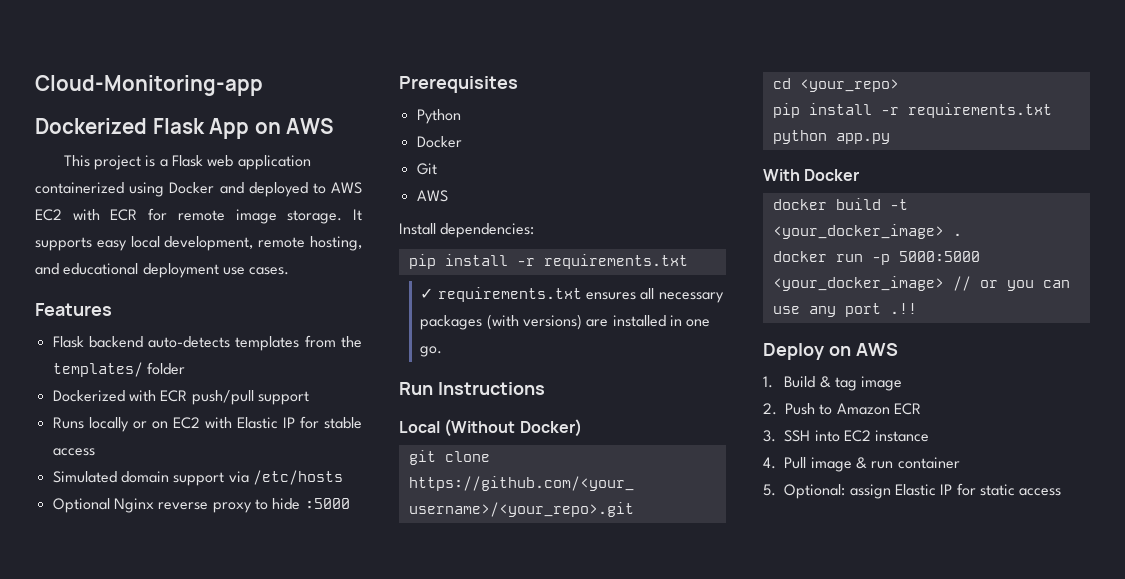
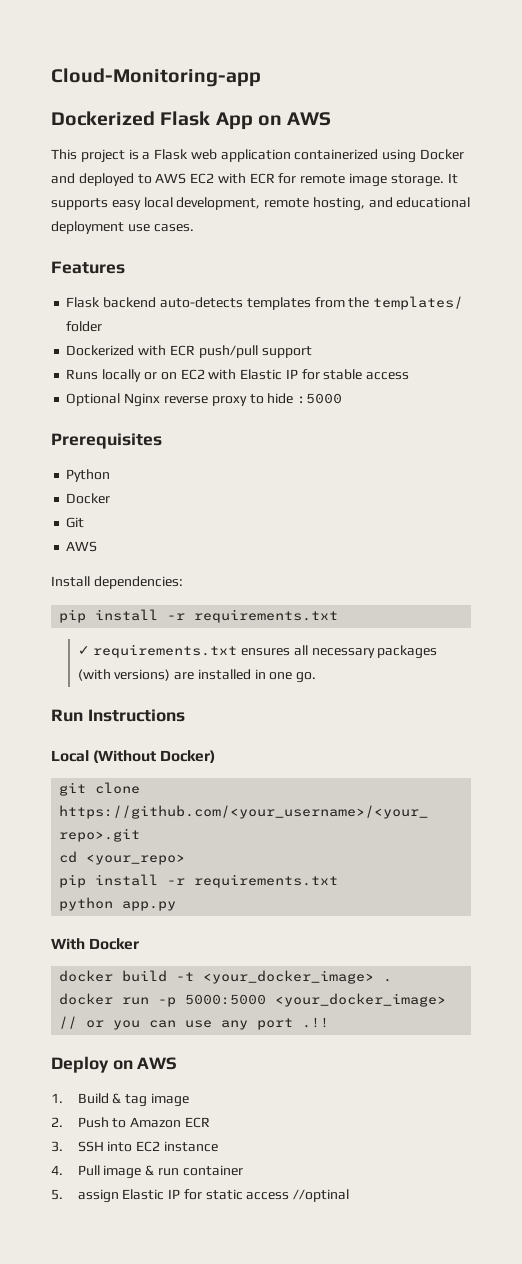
- Simulated domain support via /etc/hosts
- 5. Optional: assign Elastic IP for static access
+ 5. assign Elastic IP for static access //optinal

